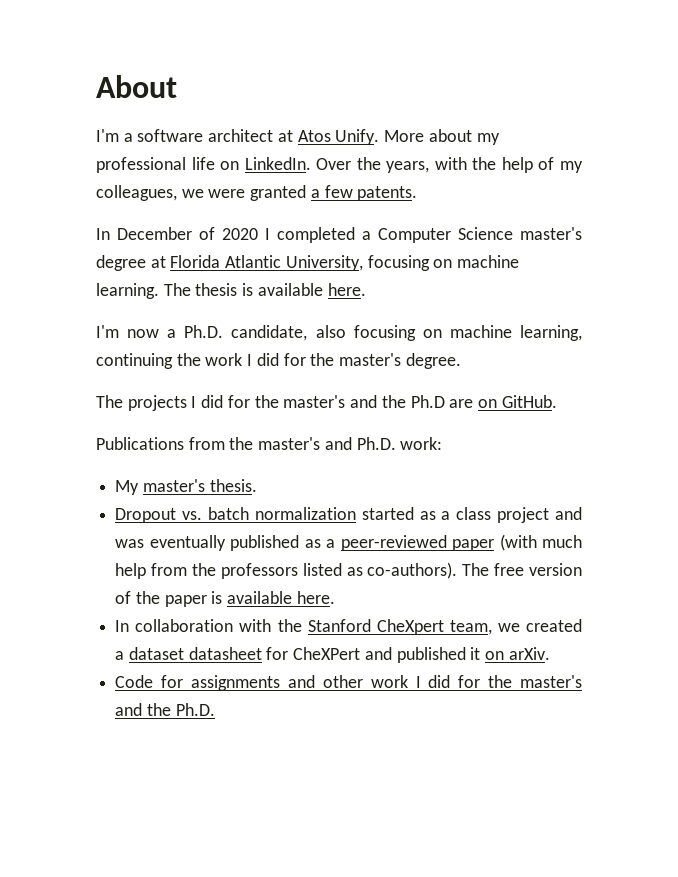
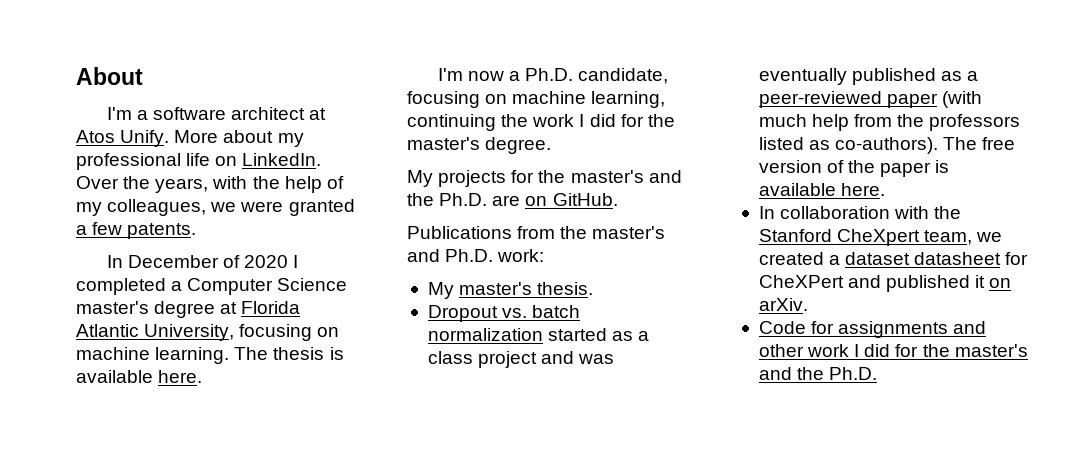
- I'm now a Ph.D. candidate, also focusing on machine learning, continuing the work I did for the master's degree.
+ I'm now a Ph.D. candidate, focusing on machine learning, continuing the work I did for the master's degree.
- The projects I did for the master's and the Ph.D are on GitHub.
+ My projects for the master's and the Ph.D. are on GitHub.

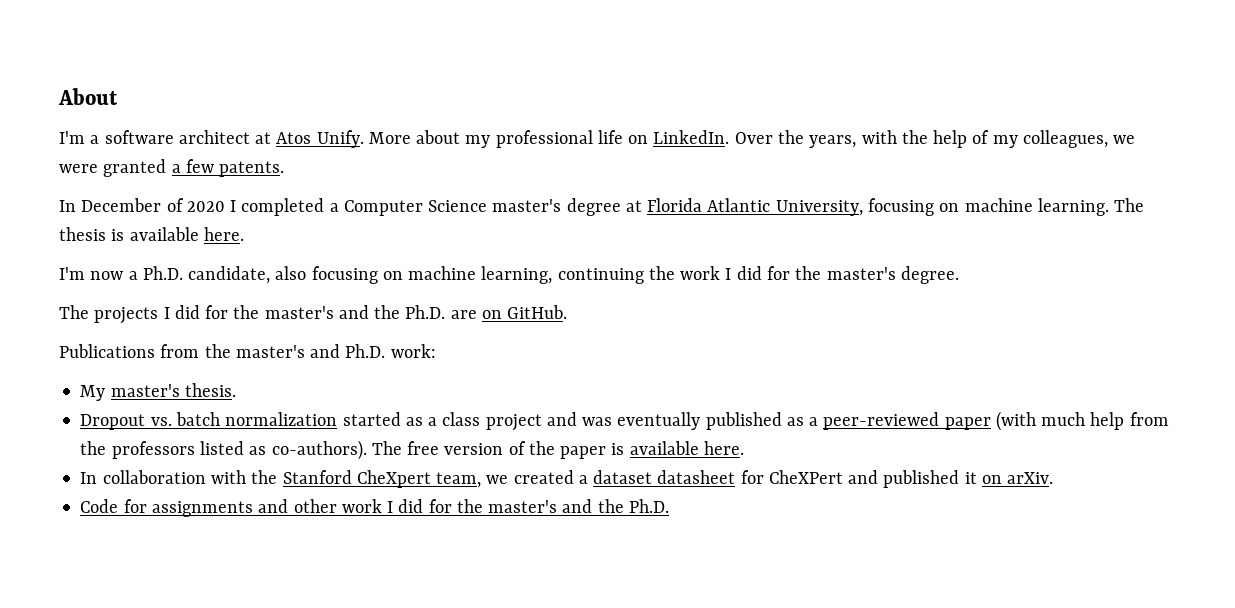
- I'm now a Ph.D. candidate, focusing on machine learning, continuing the work I did for the master's degree.
+ I'm now a Ph.D. candidate, also focusing on machine learning, continuing the work I did for the master's degree.
- My projects for the master's and the Ph.D. are on GitHub.
+ The projects I did for the master's and the Ph.D. are on GitHub.

